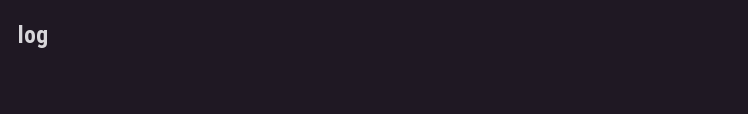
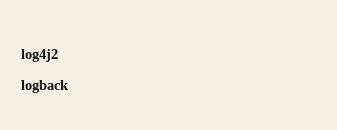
- log
+ log4j2
+ logback

